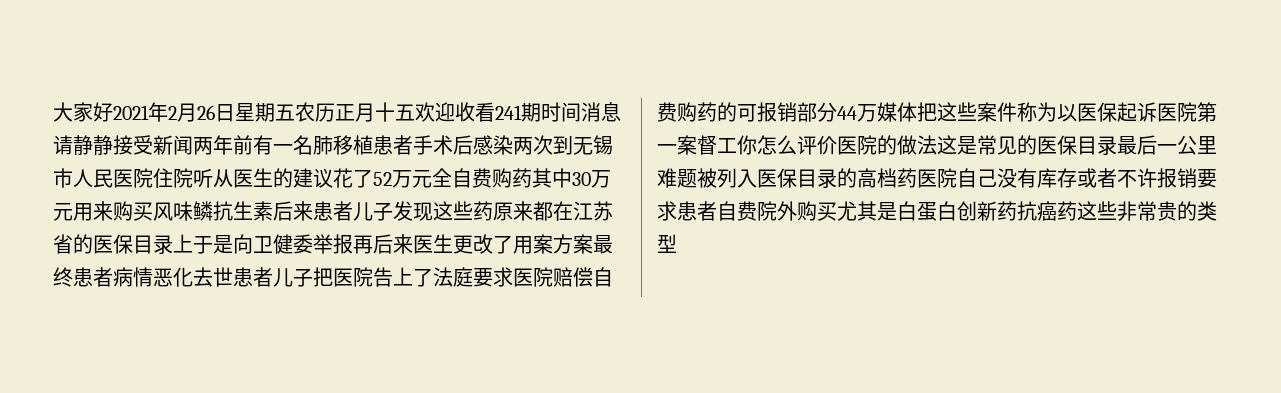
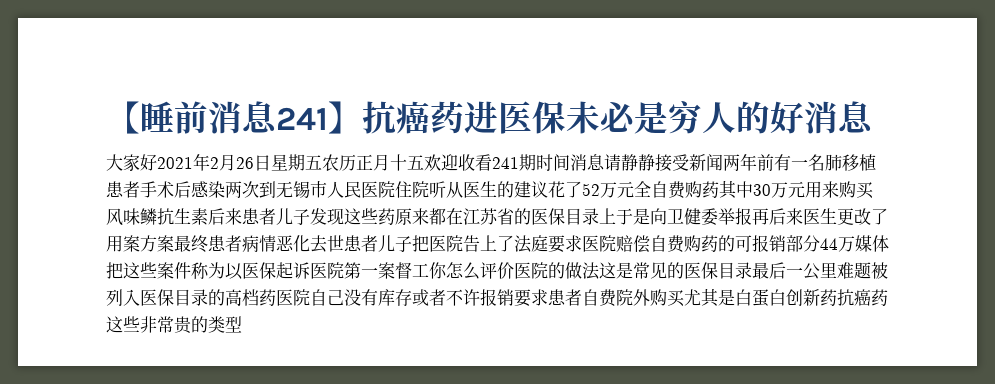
+ 【睡前消息241】抗癌药进医保未必是穷人的好消息

